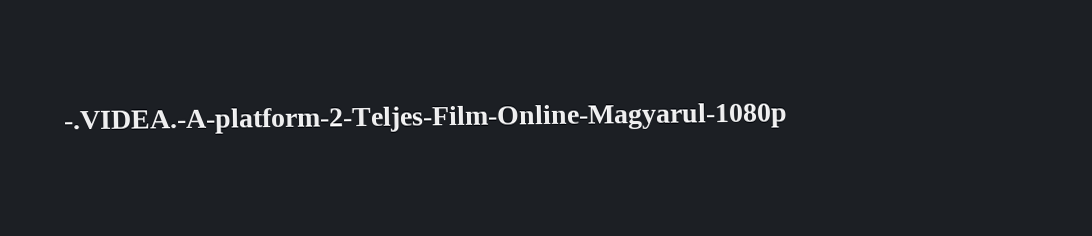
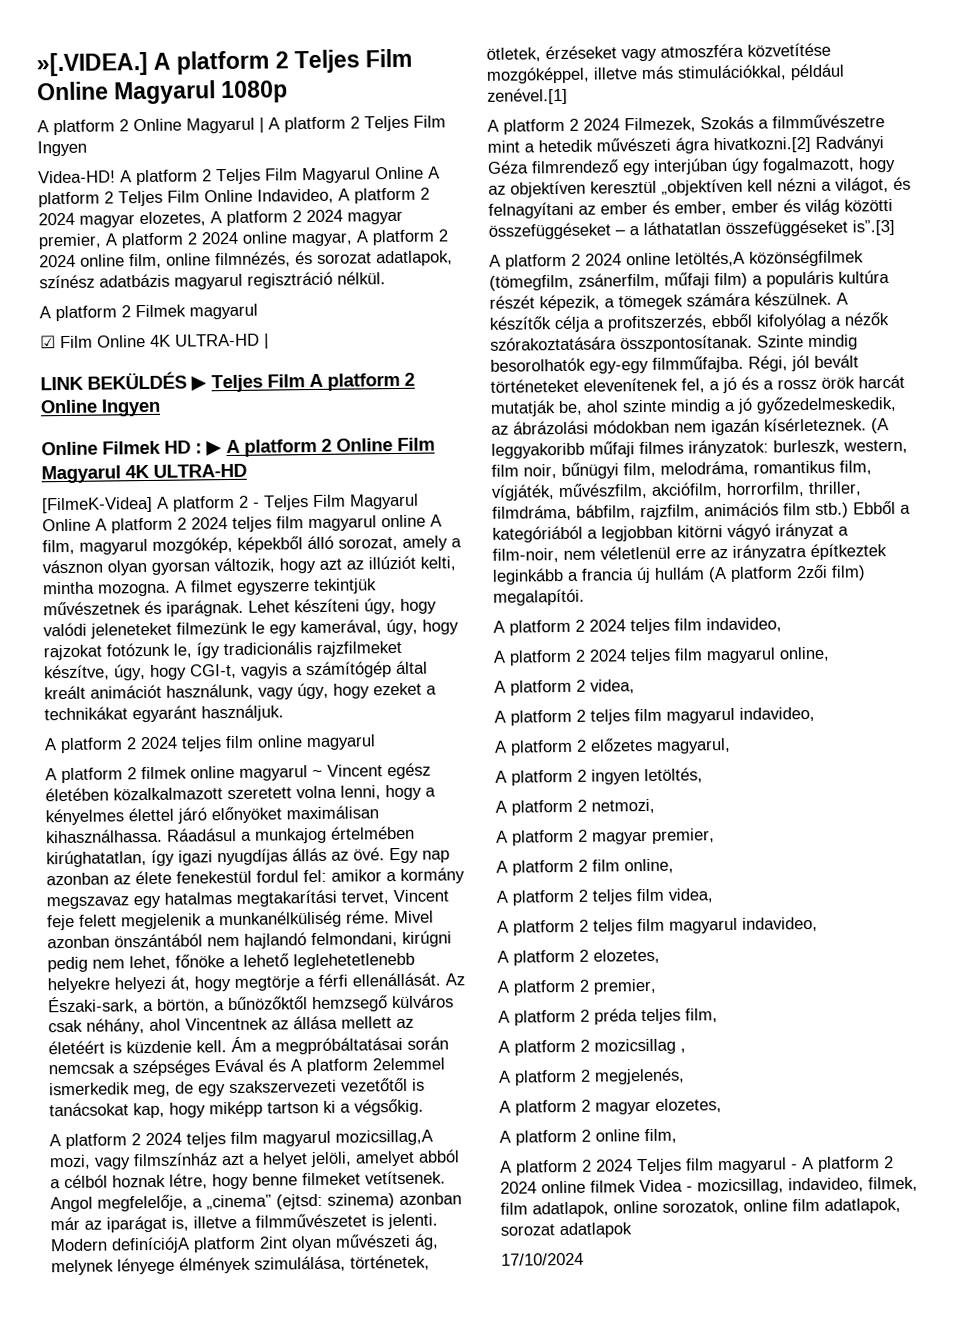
- -.VIDEA.-A-platform-2-Teljes-Film-Online-Magyarul-1080p
+ »[.VIDEA.] A platform 2 Teljes Film Online Magyarul 1080p
+ A platform 2 Online Magyarul | A platform 2 Teljes Film Ingyen
+ Videa-HD! A platform 2 Teljes Film Magyarul Online A platform 2 Teljes Film Online Indavideo, A platform 2 2024 magyar elozetes, A platform 2 2024 magyar premier, A platform 2 2024 online magyar, A platform 2 2024 online film, online filmnézés, és sorozat adatlapok, színész adatbázis magyarul regisztráció nélkül.
+ A platform 2 Filmek magyarul
+ ☑ Film Online 4K ULTRA-HD |
+ LINK BEKÜLDÉS ▶ Teljes Film A platform 2 Online Ingyen
+ Online Filmek HD : ▶ A platform 2 Online Film Magyarul 4K ULTRA-HD
+ [FilmeK-Videa] A platform 2 - Teljes Film Magyarul Online A platform 2 2024 teljes film magyarul online A film, magyarul mozgókép, képekből álló sorozat, amely a vásznon olyan gyorsan változik, hogy azt az illúziót kelti, mintha mozogna. A filmet egyszerre tekintjük művészetnek és iparágnak. Lehet készíteni úgy, hogy valódi jeleneteket filmezünk le egy kamerával, úgy, hogy rajzokat fotózunk le, így tradicionális rajzfilmeket készítve, úgy, hogy CGI-t, vagyis a számítógép által kreált animációt használunk, vagy úgy, hogy ezeket a technikákat egyaránt használjuk.
+ A platform 2 2024 teljes film online magyarul
+ A platform 2 filmek online magyarul ~ Vincent egész életében közalkalmazott szeretett volna lenni, hogy a kényelmes élettel járó előnyöket maximálisan kihasználhassa. Ráadásul a munkajog értelmében kirúghatatlan, így igazi nyugdíjas állás az övé. Egy nap azonban az élete fenekestül fordul fel: amikor a kormány megszavaz egy hatalmas megtakarítási tervet, Vincent feje felett megjelenik a munkanélküliség réme. Mivel azonban önszántából nem hajlandó felmondani, kirúgni pedig nem lehet, főnöke a lehető leglehetetlenebb helyekre helyezi át, hogy megtörje a férfi ellenállását. Az Északi-sark, a börtön, a bűnözőktől hemzsegő külváros csak néhány, ahol Vincentnek az állása mellett az életéért is küzdenie kell. Ám a megpróbáltatásai során nemcsak a szépséges Evával és A platform 2elemmel ismerkedik meg, de egy szakszervezeti vezetőtől is tanácsokat kap, hogy miképp tartson ki a végsőkig.
+ A platform 2 2024 teljes film magyarul mozicsillag,A mozi, vagy filmszínház azt a helyet jelöli, amelyet abból a célból hoznak létre, hogy benne filmeket vetítsenek. Angol megfelelője, a „cinema” (ejtsd: szinema) azonban már az iparágat is, illetve a filmművészetet is jelenti. Modern definíciójA platform 2int olyan művészeti ág, melynek lényege élmények szimulálása, történetek, ötletek, érzéseket vagy atmoszféra közvetítése mozgóképpel, illetve más stimulációkkal, például zenével.[1]
+ A platform 2 2024 Filmezek, Szokás a filmművészetre mint a hetedik művészeti ágra hivatkozni.[2] Radványi Géza filmrendező egy interjúban úgy fogalmazott, hogy az objektíven keresztül „objektíven kell nézni a világot, és felnagyítani az ember és ember, ember és világ közötti összefüggéseket – a láthatatlan összefüggéseket is”.[3]
+ A platform 2 2024 online letöltés,A közönségfilmek (tömegfilm, zsánerfilm, műfaji film) a populáris kultúra részét képezik, a tömegek számára készülnek. A készítők célja a profitszerzés, ebből kifolyólag a nézők szórakoztatására összpontosítanak. Szinte mindig besorolhatók egy-egy filmműfajba. Régi, jól bevált történeteket elevenítenek fel, a jó és a rossz örök harcát mutatják be, ahol szinte mindig a jó győzedelmeskedik, az ábrázolási módokban nem igazán kísérleteznek. (A leggyakoribb műfaji filmes irányzatok: burleszk, western, film noir, bűnügyi film, melodráma, romantikus film, vígjáték, művészfilm, akciófilm, horrorfilm, thriller, filmdráma, bábfilm, rajzfilm, animációs film stb.) Ebből a kategóriából a legjobban kitörni vágyó irányzat a film-noir, nem véletlenül erre az irányzatra építkeztek leginkább a francia új hullám (A platform 2zői film) megalapítói.
+ A platform 2 2024 teljes film indavideo,
+ A platform 2 2024 teljes film magyarul online,
+ A platform 2 videa,
+ A platform 2 teljes film magyarul indavideo,
+ A platform 2 előzetes magyarul,
+ A platform 2 ingyen letöltés,
+ A platform 2 netmozi,
+ A platform 2 magyar premier,
+ A platform 2 film online,
+ A platform 2 teljes film videa,
+ A platform 2 teljes film magyarul indavideo,
+ A platform 2 elozetes,
+ A platform 2 premier,
+ A platform 2 préda teljes film,
+ A platform 2 mozicsillag ,
+ A platform 2 megjelenés,
+ A platform 2 magyar elozetes,
+ A platform 2 online film,
+ A platform 2 2024 Teljes film magyarul - A platform 2 2024 online filmek Videa - mozicsillag, indavideo, filmek, film adatlapok, online sorozatok, online film adatlapok, sorozat adatlapok
+ 17/10/2024

